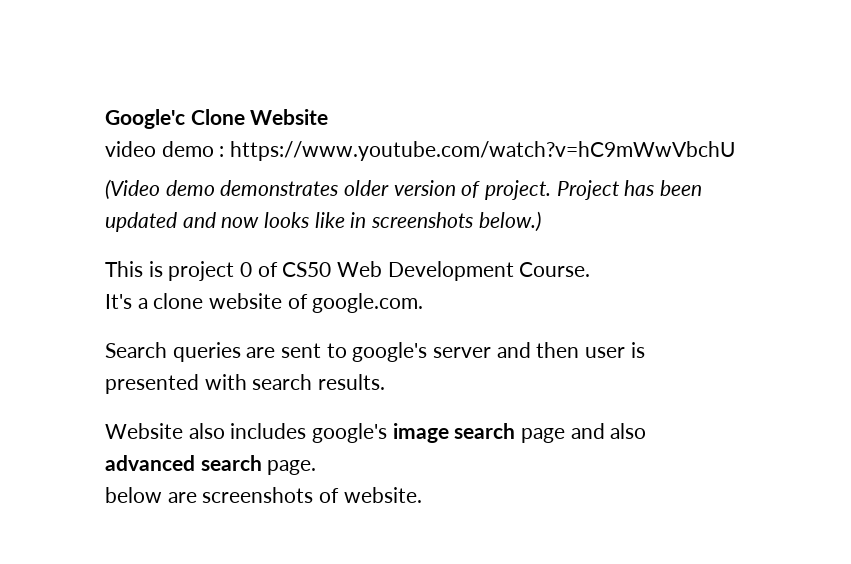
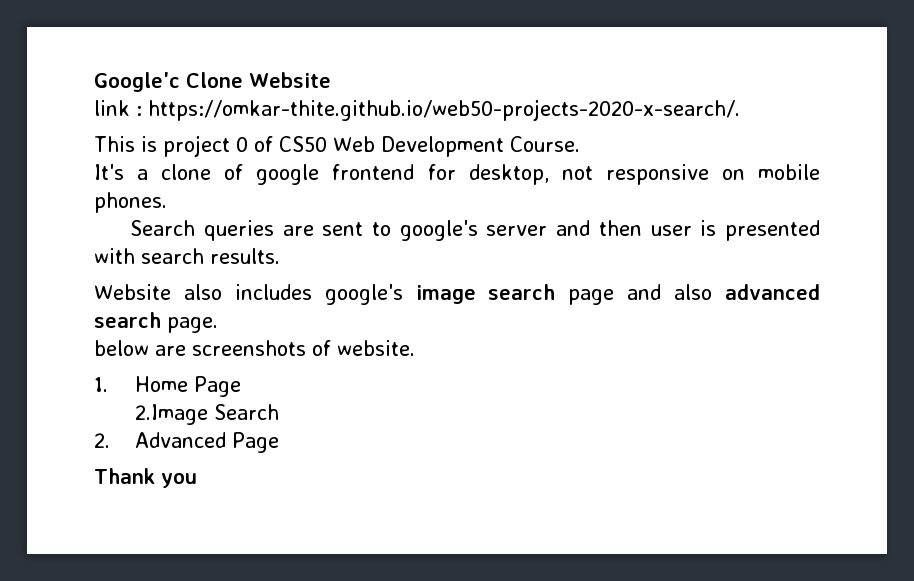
- video demo : https://www.youtube.com/watch?v=hC9mWwVbchU
- (Video demo demonstrates older version of project. Project has been updated and now looks like in screenshots below.)
+ link : https://omkar-thite.github.io/web50-projects-2020-x-search/.
- It's a clone website of google.com.
+ It's a clone of google frontend for desktop, not responsive on mobile phones.
+ 1. Home Page
+ 2.Image Search
+ 2. Advanced Page
+ Thank you

